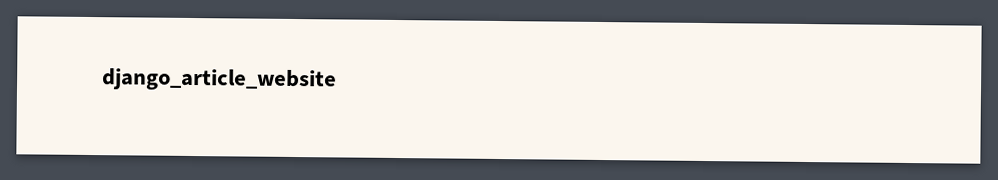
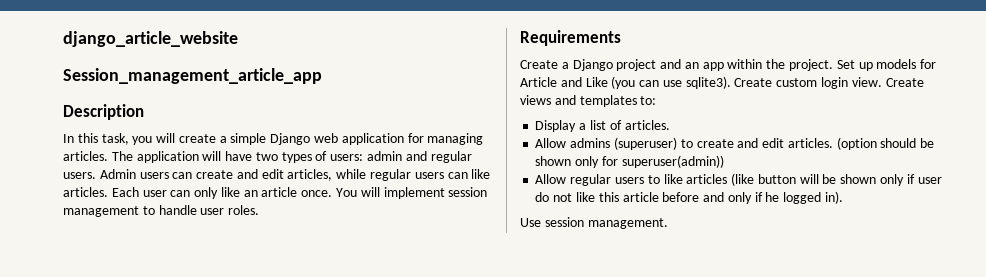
+ Session_management_article_app
+ Description
+ In this task, you will create a simple Django web application for managing articles. The application will have two types of users: admin and regular users. Admin users can create and edit articles, while regular users can like articles. Each user can only like an article once. You will implement session management to handle user roles.
+ Requirements
+ Create a Django project and an app within the project. Set up models for Article and Like (you can use sqlite3). Create custom login view. Create views and templates to:
+ Display a list of articles.
+ Allow admins (superuser) to create and edit articles. (option should be shown only for superuser(admin))
+ Allow regular users to like articles (like button will be shown only if user do not like this article before and only if he logged in).
+ Use session management.

